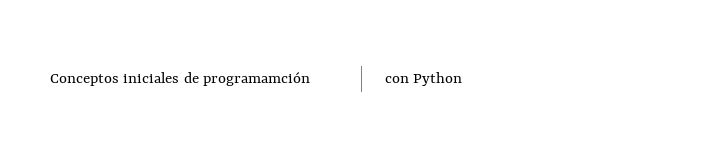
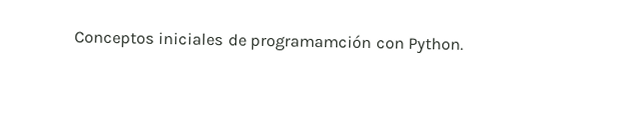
- Conceptos iniciales de programamción con Python
+ Conceptos iniciales de programamción con Python.

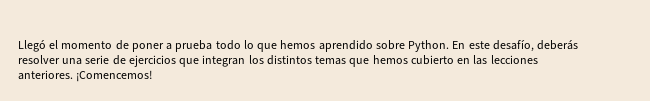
- Conceptos iniciales de programamción con Python.
+ Llegó el momento de poner a prueba todo lo que hemos aprendido sobre Python. En este desafío, deberás resolver una serie de ejercicios que integran los distintos temas que hemos cubierto en las lecciones anteriores. ¡Comencemos!

